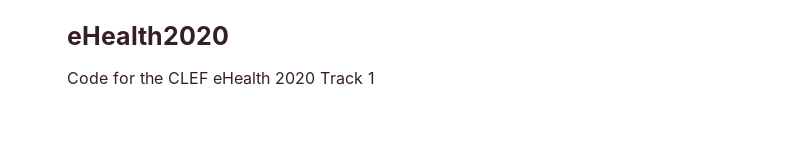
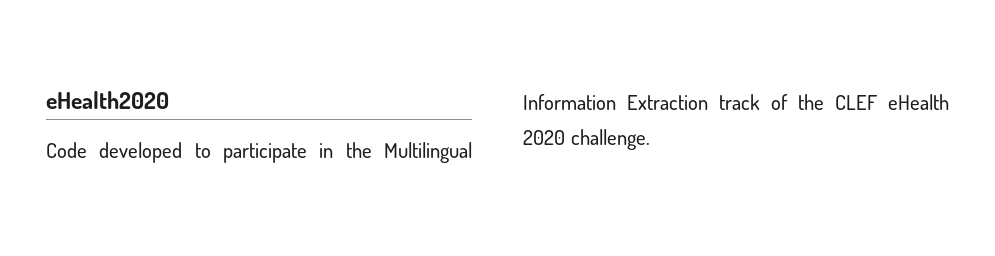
- Code for the CLEF eHealth 2020 Track 1
+ Code developed to participate in the Multilingual Information Extraction track of the CLEF eHealth 2020 challenge.

